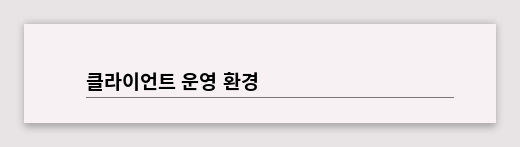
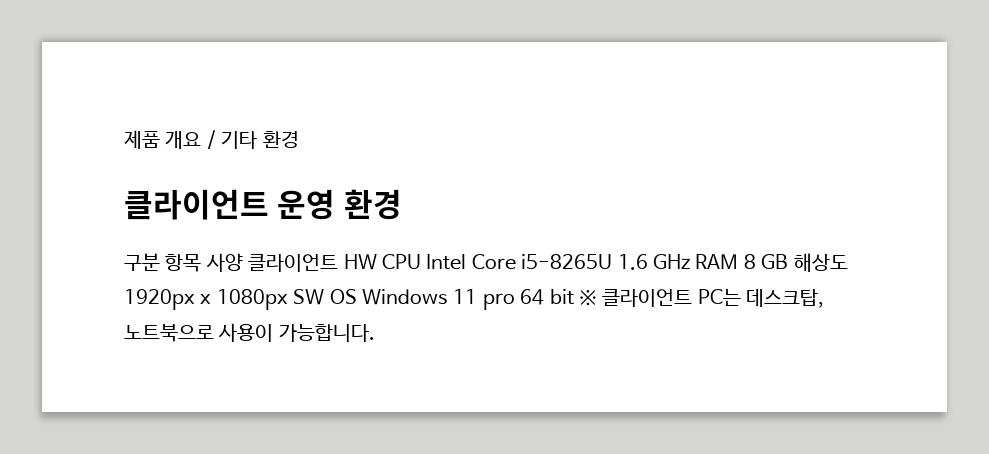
+ 제품 개요 / 기타 환경
  클라이언트 운영 환경
+ 구분 항목 사양 클라이언트 HW CPU Intel Core i5-8265U 1.6 GHz RAM 8 GB 해상도 1920px x 1080px SW OS Windows 11 pro 64 bit ※ 클라이언트 PC는 데스크탑, 노트북으로 사용이 가능합니다.

